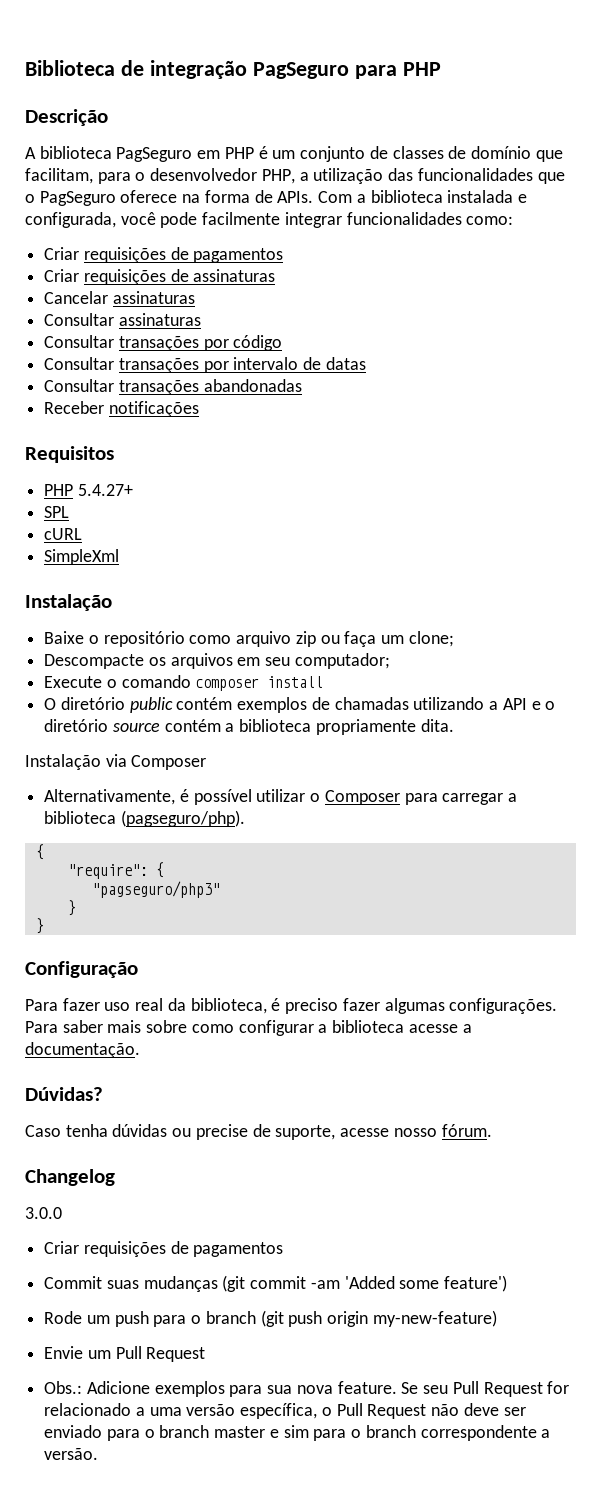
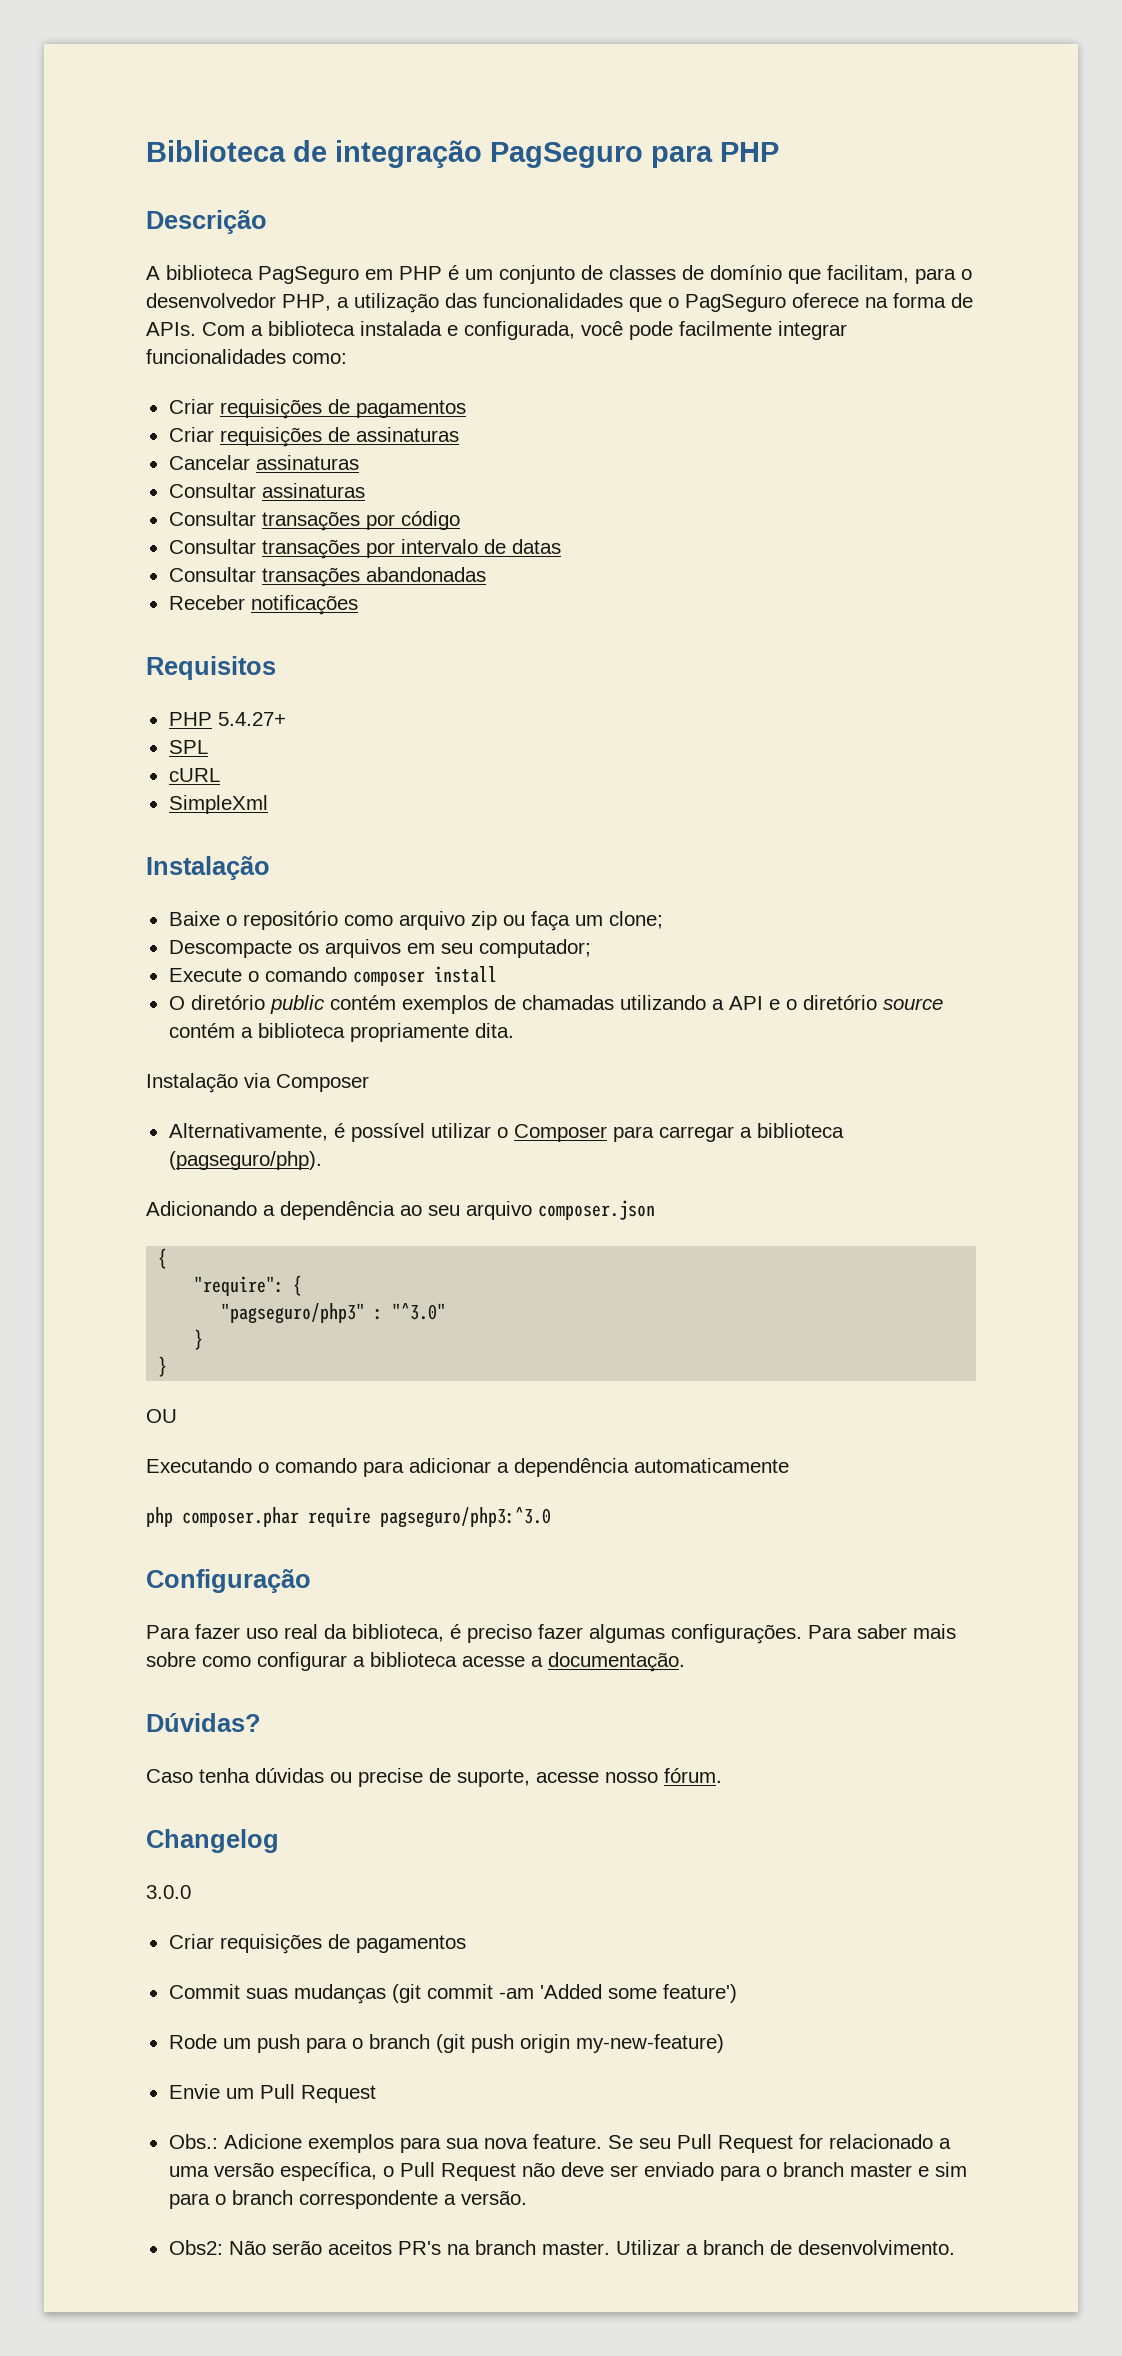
+ Adicionando a dependência ao seu arquivo composer.json
- "pagseguro/php3"
+ "pagseguro/php3" : "^3.0"
+ OU
+ Executando o comando para adicionar a dependência automaticamente
+ php composer.phar require pagseguro/php3:^3.0
+ Obs2: Não serão aceitos PR's na branch master. Utilizar a branch de desenvolvimento.

